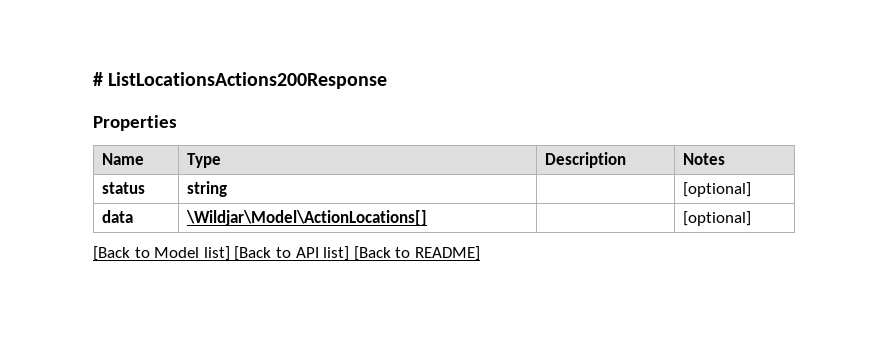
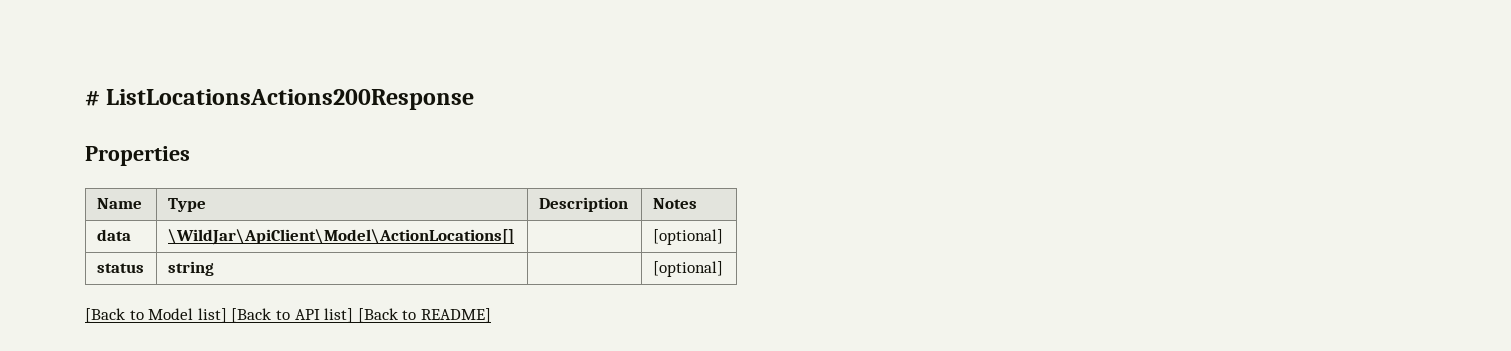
+ data | \WildJar\ApiClient\Model\ActionLocations[] | | [optional]
  status | string | | [optional]
- data | \Wildjar\Model\ActionLocations[] | | [optional]

